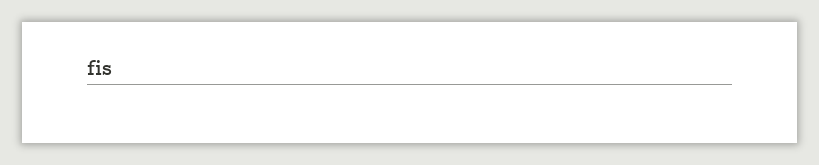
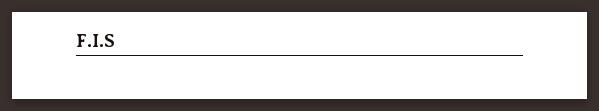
- fis
+ F.I.S

